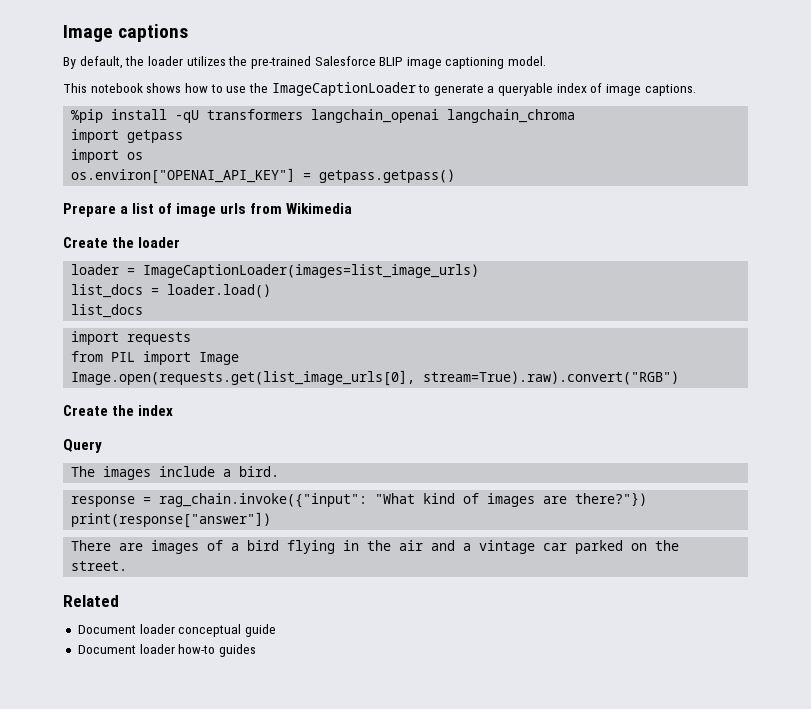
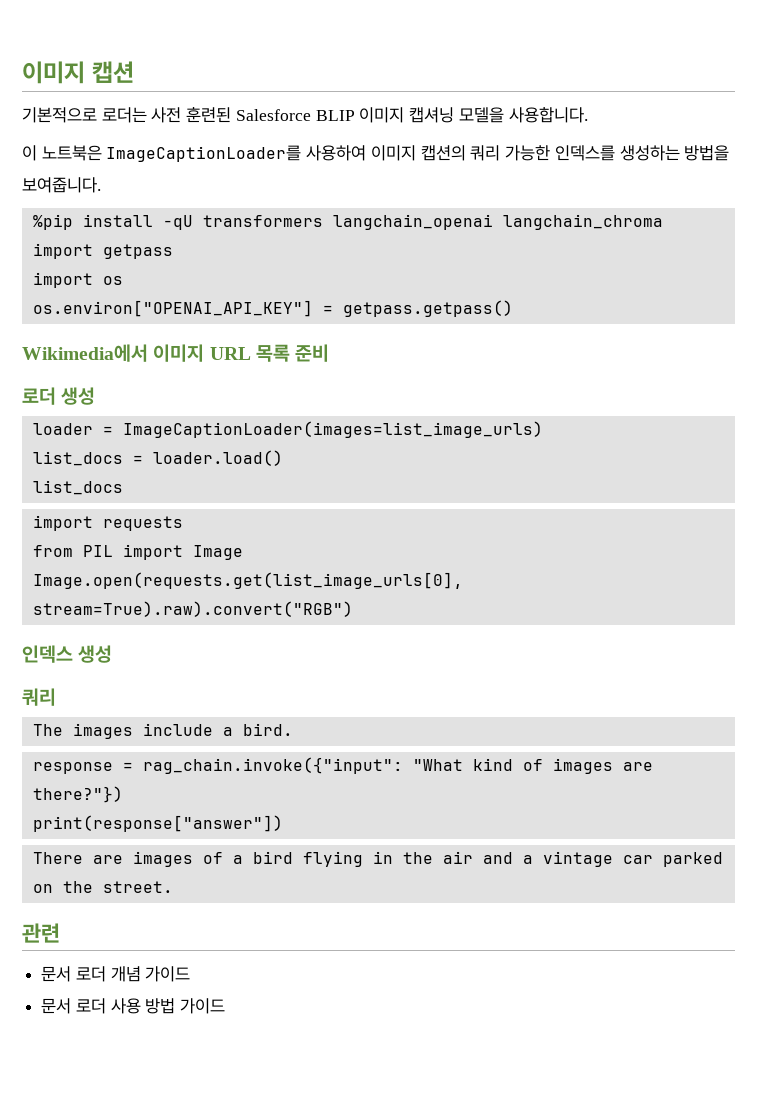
- Image captions
- By default, the loader utilizes the pre-trained Salesforce BLIP image captioning model.
- This notebook shows how to use the ImageCaptionLoader to generate a queryable index of image captions.
+ 이미지 캡션
+ 기본적으로 로더는 사전 훈련된 Salesforce BLIP 이미지 캡셔닝 모델을 사용합니다.
+ 이 노트북은 ImageCaptionLoader를 사용하여 이미지 캡션의 쿼리 가능한 인덱스를 생성하는 방법을 보여줍니다.
- Prepare a list of image urls from Wikimedia
- Create the loader
+ Wikimedia에서 이미지 URL 목록 준비
+ 로더 생성
- Create the index
- Query
+ 인덱스 생성
+ 쿼리
- Related
- Document loader conceptual guide
- Document loader how-to guides
+ 관련
+ 문서 로더 개념 가이드
+ 문서 로더 사용 방법 가이드

